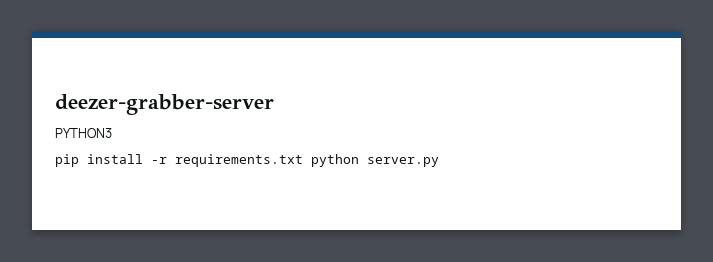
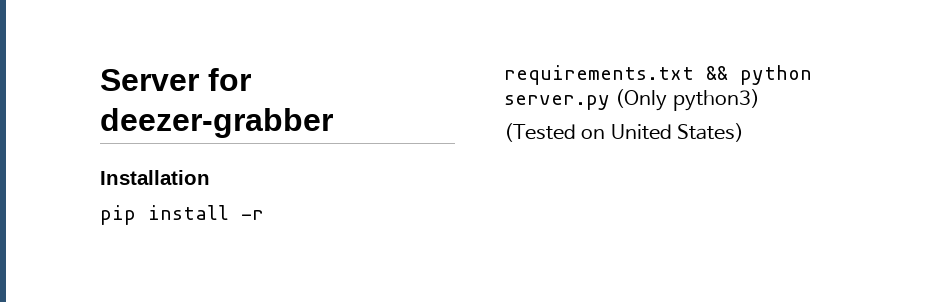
- deezer-grabber-server
- PYTHON3
+ Server for deezer-grabber
+ Installation
- pip install -r requirements.txt python server.py
+ pip install -r requirements.txt && python server.py (Only python3)
+ (Tested on United States)

